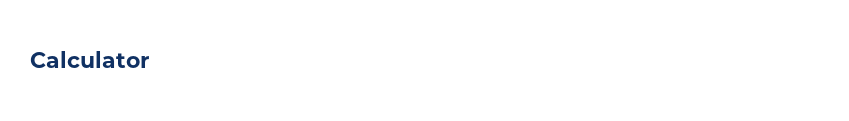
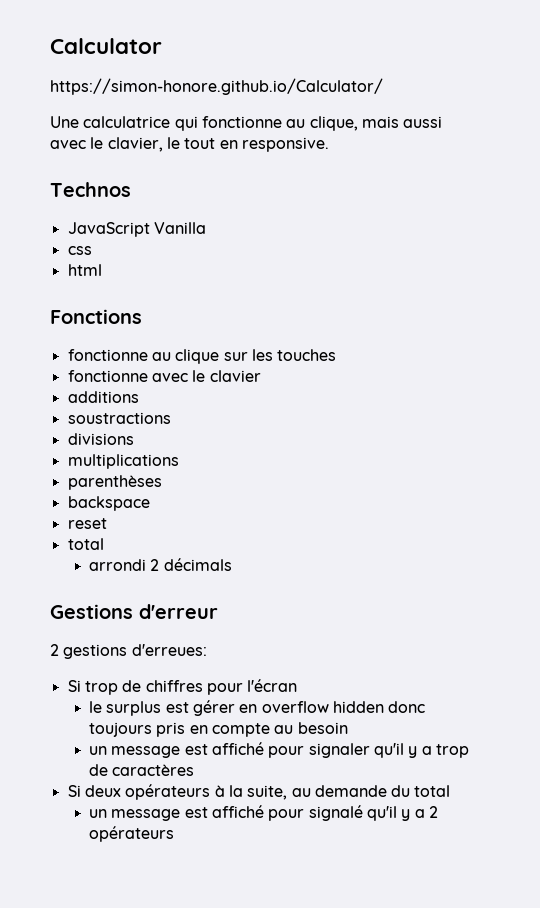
+ https://simon-honore.github.io/Calculator/
+ Une calculatrice qui fonctionne au clique, mais aussi avec le clavier, le tout en responsive.
+ Technos
+ JavaScript Vanilla
+ css
+ html
+ Fonctions
+ fonctionne au clique sur les touches
+ fonctionne avec le clavier
+ additions
+ soustractions
+ divisions
+ multiplications
+ parenthèses
+ backspace
+ reset
+ total
+ arrondi 2 décimals
+ Gestions d'erreur
+ 2 gestions d'erreues:
+ Si trop de chiffres pour l'écran
+ le surplus est gérer en overflow hidden donc toujours pris en compte au besoin
+ un message est affiché pour signaler qu'il y a trop de caractères
+ Si deux opérateurs à la suite, au demande du total
+ un message est affiché pour signalé qu'il y a 2 opérateurs

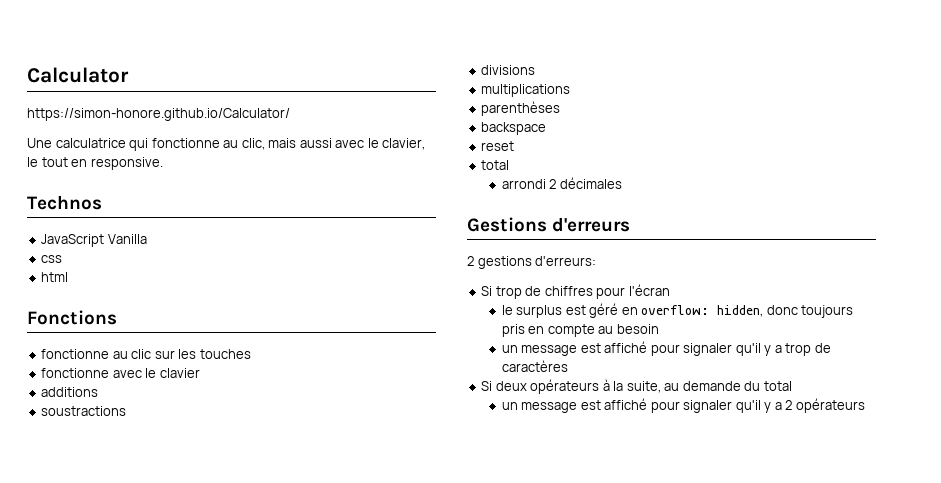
- Une calculatrice qui fonctionne au clique, mais aussi avec le clavier, le tout en responsive.
+ Une calculatrice qui fonctionne au clic, mais aussi avec le clavier, le tout en responsive.
- fonctionne au clique sur les touches
+ fonctionne au clic sur les touches
- arrondi 2 décimals
+ arrondi 2 décimales
- Gestions d'erreur
+ Gestions d'erreurs
- 2 gestions d'erreues:
+ 2 gestions d'erreurs:
- le surplus est gérer en overflow hidden donc toujours pris en compte au besoin
+ le surplus est géré en overflow: hidden, donc toujours pris en compte au besoin
- un message est affiché pour signalé qu'il y a 2 opérateurs
+ un message est affiché pour signaler qu'il y a 2 opérateurs

